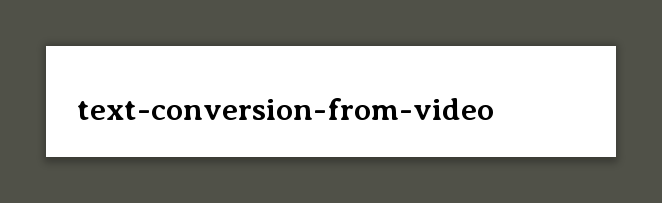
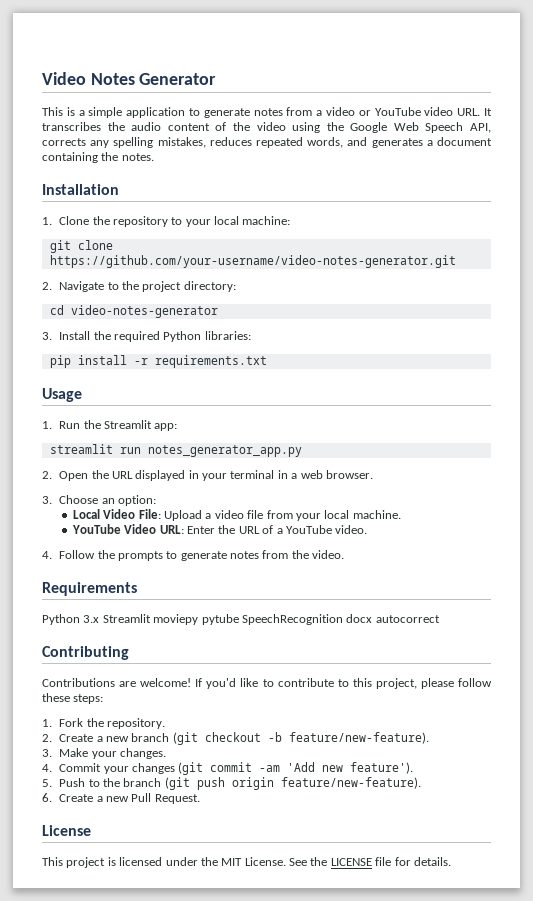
- text-conversion-from-video
+ Video Notes Generator
+ This is a simple application to generate notes from a video or YouTube video URL. It transcribes the audio content of the video using the Google Web Speech API, corrects any spelling mistakes, reduces repeated words, and generates a document containing the notes.
+ Installation
+ 1. Clone the repository to your local machine:
+ git clone https://github.com/your-username/video-notes-generator.git
+ 2. Navigate to the project directory:
+ cd video-notes-generator
+ 3. Install the required Python libraries:
+ pip install -r requirements.txt
+ Usage
+ 1. Run the Streamlit app:
+ streamlit run notes_generator_app.py
+ 2. Open the URL displayed in your terminal in a web browser.
+ 3. Choose an option:
+ Local Video File: Upload a video file from your local machine.
+ YouTube Video URL: Enter the URL of a YouTube video.
+ 4. Follow the prompts to generate notes from the video.
+ Requirements
+ Python 3.x Streamlit moviepy pytube SpeechRecognition docx autocorrect
+ Contributing
+ Contributions are welcome! If you'd like to contribute to this project, please follow these steps:
+ 1. Fork the repository.
+ 2. Create a new branch (git checkout -b feature/new-feature).
+ 3. Make your changes.
+ 4. Commit your changes (git commit -am 'Add new feature').
+ 5. Push to the branch (git push origin feature/new-feature).
+ 6. Create a new Pull Request.
+ License
+ This project is licensed under the MIT License. See the LICENSE file for details.

